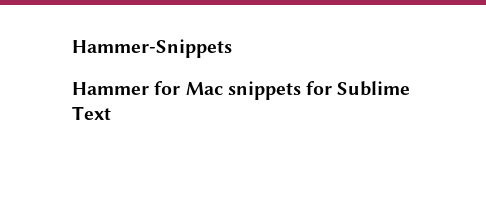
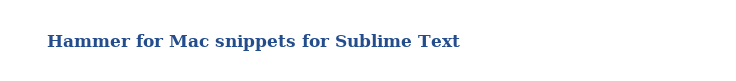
- Hammer-Snippets

